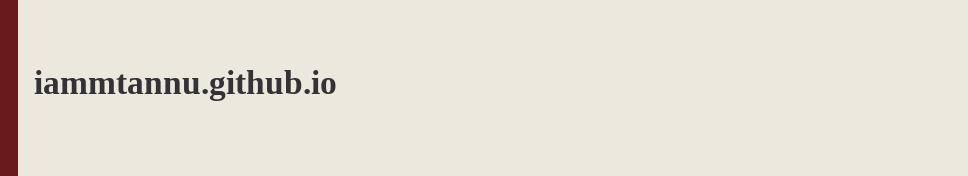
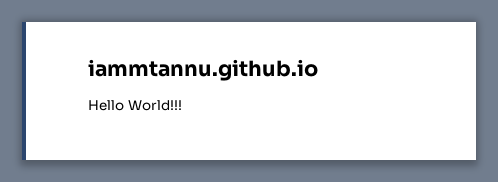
+ Hello World!!!

